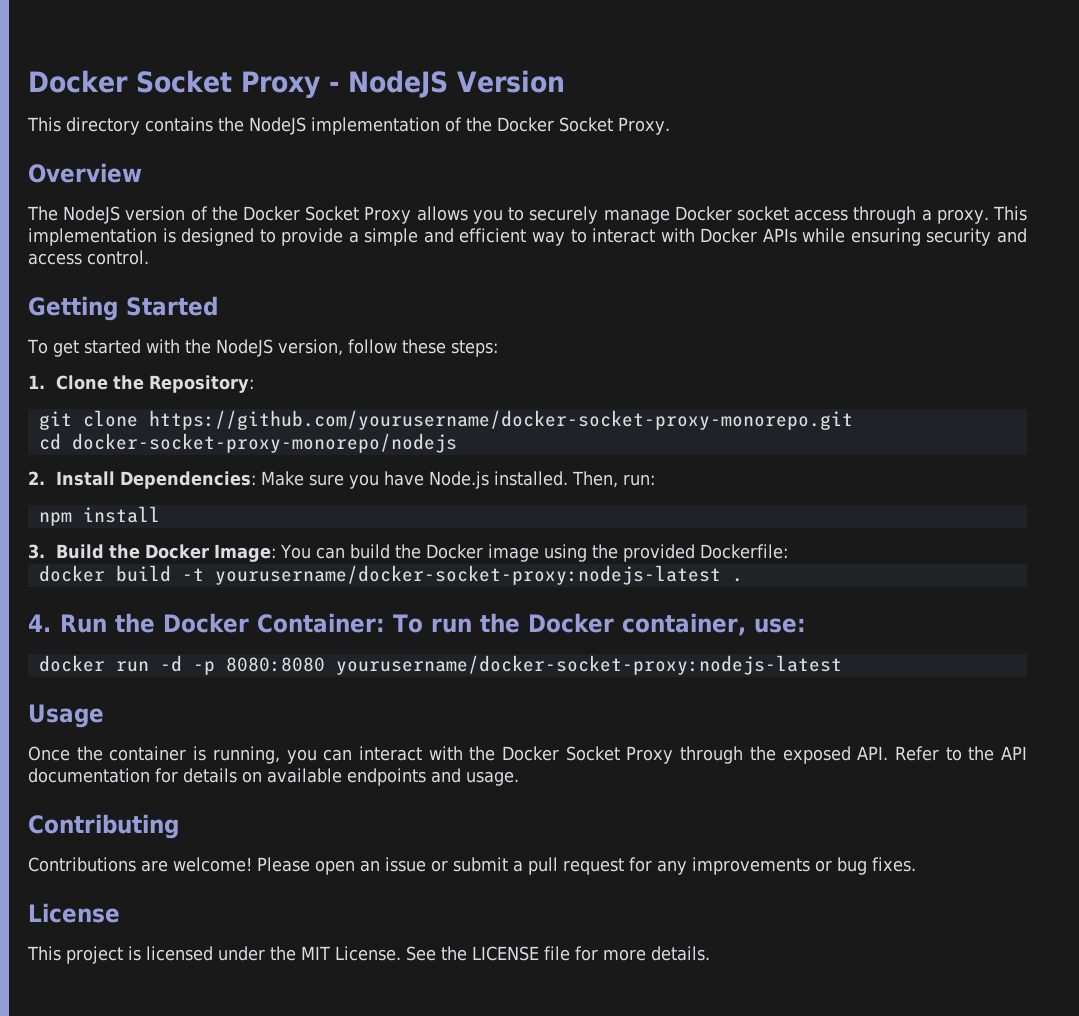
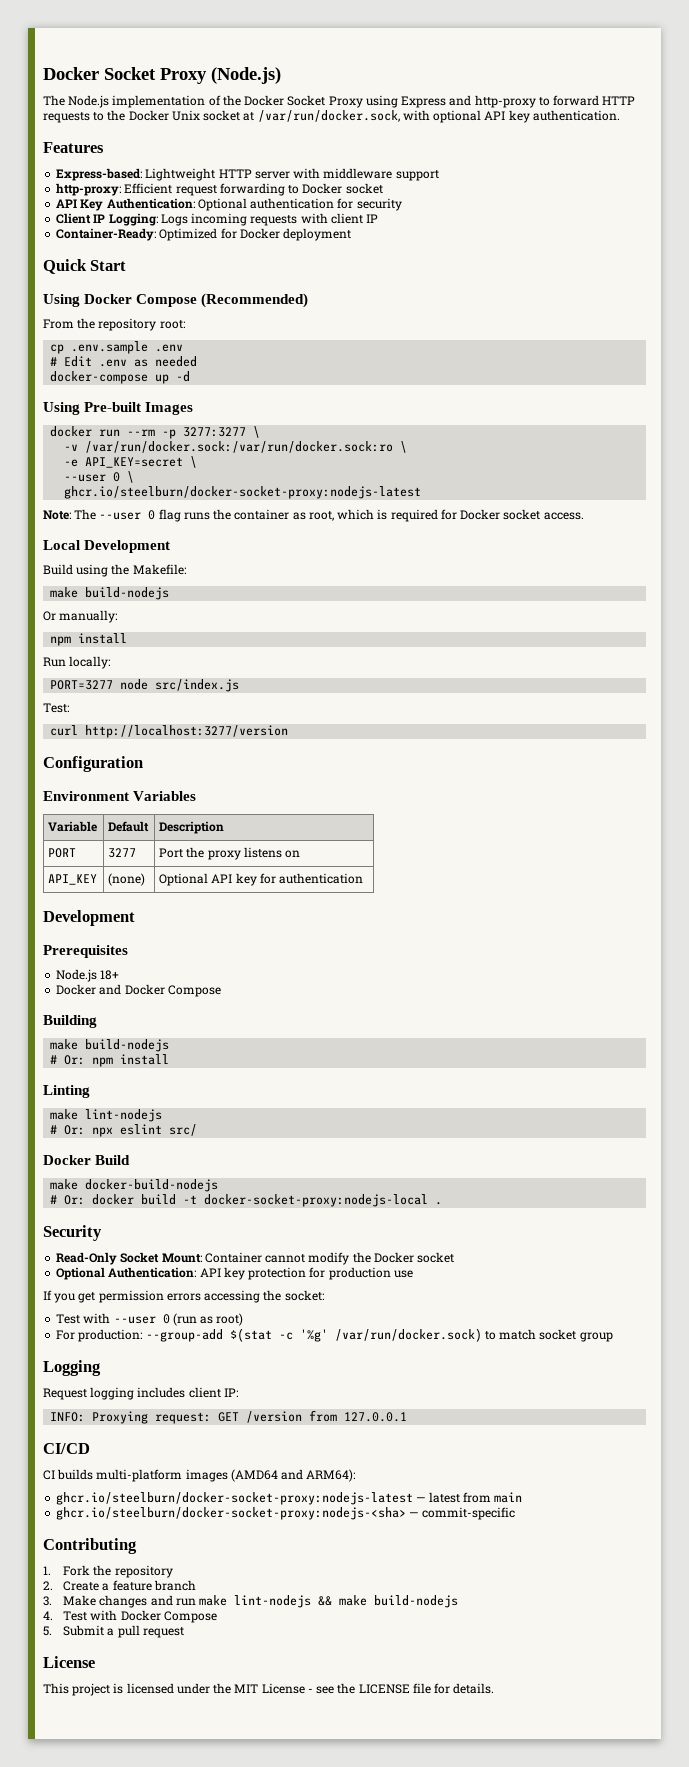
- Docker Socket Proxy - NodeJS Version
- This directory contains the NodeJS implementation of the Docker Socket Proxy.
- Overview
- The NodeJS version of the Docker Socket Proxy allows you to securely manage Docker socket access through a proxy. This implementation is designed to provide a simple and efficient way to interact with Docker APIs while ensuring security and access control.
- Getting Started
- To get started with the NodeJS version, follow these steps:
- 1. Clone the Repository:
- git clone https://github.com/yourusername/docker-socket-proxy-monorepo.git
- cd docker-socket-proxy-monorepo/nodejs
- 2. Install Dependencies: Make sure you have Node.js installed. Then, run:
+ Docker Socket Proxy (Node.js)
+ The Node.js implementation of the Docker Socket Proxy using Express and http-proxy to forward HTTP requests to the Docker Unix socket at /var/run/docker.sock, with optional API key authentication.
+ Features
+ Express-based: Lightweight HTTP server with middleware support
+ http-proxy: Efficient request forwarding to Docker socket
+ API Key Authentication: Optional authentication for security
+ Client IP Logging: Logs incoming requests with client IP
+ Container-Ready: Optimized for Docker deployment
+ Quick Start
+ Using Docker Compose (Recommended)
+ From the repository root:
+ cp .env.sample .env
+ # Edit .env as needed
+ docker-compose up -d
+ Using Pre-built Images
+ docker run --rm -p 3277:3277 \
+ -v /var/run/docker.sock:/var/run/docker.sock:ro \
+ -e API_KEY=secret \
+ --user 0 \
+ ghcr.io/steelburn/docker-socket-proxy:nodejs-latest
+ Note: The --user 0 flag runs the container as root, which is required for Docker socket access.
+ Local Development
+ Build using the Makefile:
+ make build-nodejs
+ Or manually:
  npm install
- 3. Build the Docker Image: You can build the Docker image using the provided Dockerfile:
- docker build -t yourusername/docker-socket-proxy:nodejs-latest .
+ Run locally:
+ PORT=3277 node src/index.js
+ Test:
+ curl http://localhost:3277/version
+ Configuration
+ Environment Variables
+ Variable | Default | Description
+ PORT | 3277 | Port the proxy listens on
+ API_KEY | (none) | Optional API key for authentication
+ Development
+ Prerequisites
+ Node.js 18+
+ Docker and Docker Compose
+ Building
+ make build-nodejs
+ # Or: npm install
+ Linting
+ make lint-nodejs
+ # Or: npx eslint src/
+ Docker Build
+ make docker-build-nodejs
+ # Or: docker build -t docker-socket-proxy:nodejs-local .
- 4. Run the Docker Container: To run the Docker container, use:
- docker run -d -p 8080:8080 yourusername/docker-socket-proxy:nodejs-latest
- Usage
- Once the container is running, you can interact with the Docker Socket Proxy through the exposed API. Refer to the API documentation for details on available endpoints and usage.
+ Security
+ Read-Only Socket Mount: Container cannot modify the Docker socket
+ Optional Authentication: API key protection for production use
+ If you get permission errors accessing the socket:
+ Test with --user 0 (run as root)
+ For production: --group-add $(stat -c '%g' /var/run/docker.sock) to match socket group
+ Logging
+ Request logging includes client IP:
+ INFO: Proxying request: GET /version from 127.0.0.1
+ CI/CD
+ CI builds multi-platform images (AMD64 and ARM64):
+ ghcr.io/steelburn/docker-socket-proxy:nodejs-latest — latest from main
+ ghcr.io/steelburn/docker-socket-proxy:nodejs-<sha> — commit-specific
  Contributing
- Contributions are welcome! Please open an issue or submit a pull request for any improvements or bug fixes.
+ 1. Fork the repository
+ 2. Create a feature branch
+ 3. Make changes and run make lint-nodejs && make build-nodejs
+ 4. Test with Docker Compose
+ 5. Submit a pull request
- This project is licensed under the MIT License. See the LICENSE file for more details.
+ This project is licensed under the MIT License - see the LICENSE file for details.

